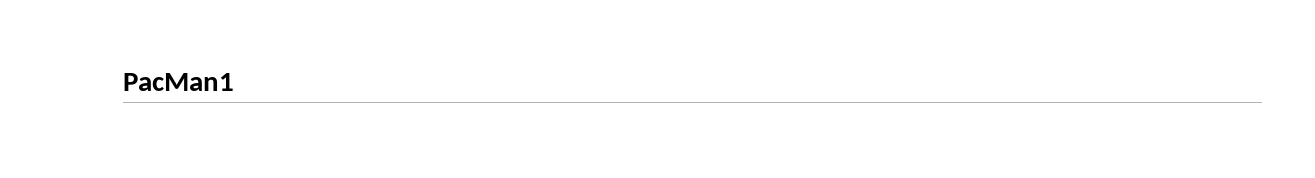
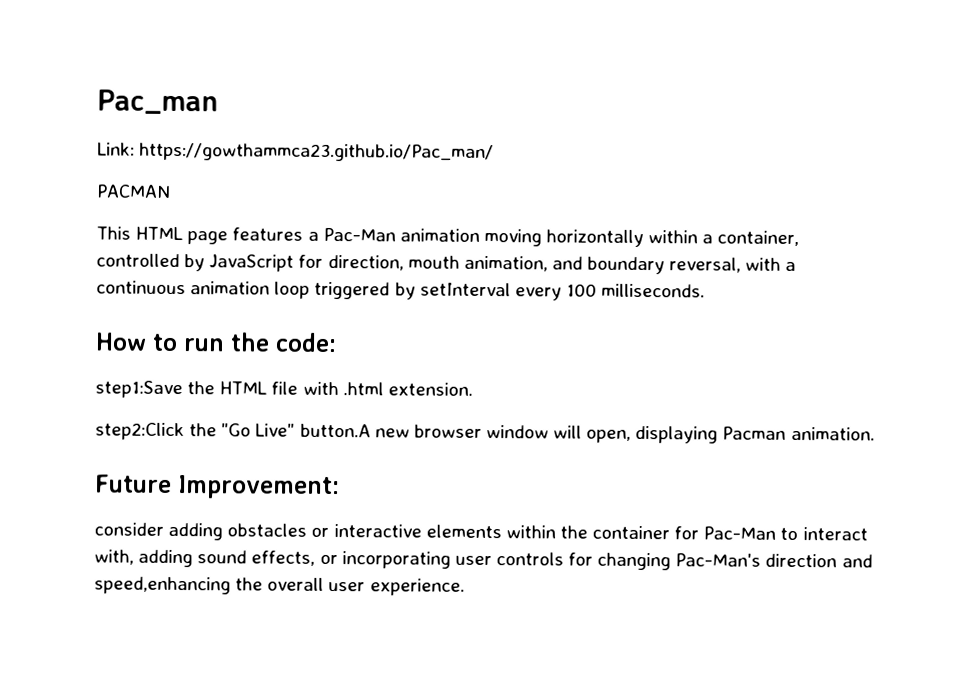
- PacMan1
+ Pac_man
+ Link: https://gowthammca23.github.io/Pac_man/
+ PACMAN
+ This HTML page features a Pac-Man animation moving horizontally within a container, controlled by JavaScript for direction, mouth animation, and boundary reversal, with a continuous animation loop triggered by setInterval every 100 milliseconds.
+ How to run the code:
+ step1:Save the HTML file with .html extension.
+ step2:Click the "Go Live" button.A new browser window will open, displaying Pacman animation.
+ Future Improvement:
+ consider adding obstacles or interactive elements within the container for Pac-Man to interact with, adding sound effects, or incorporating user controls for changing Pac-Man's direction and speed,enhancing the overall user experience.

